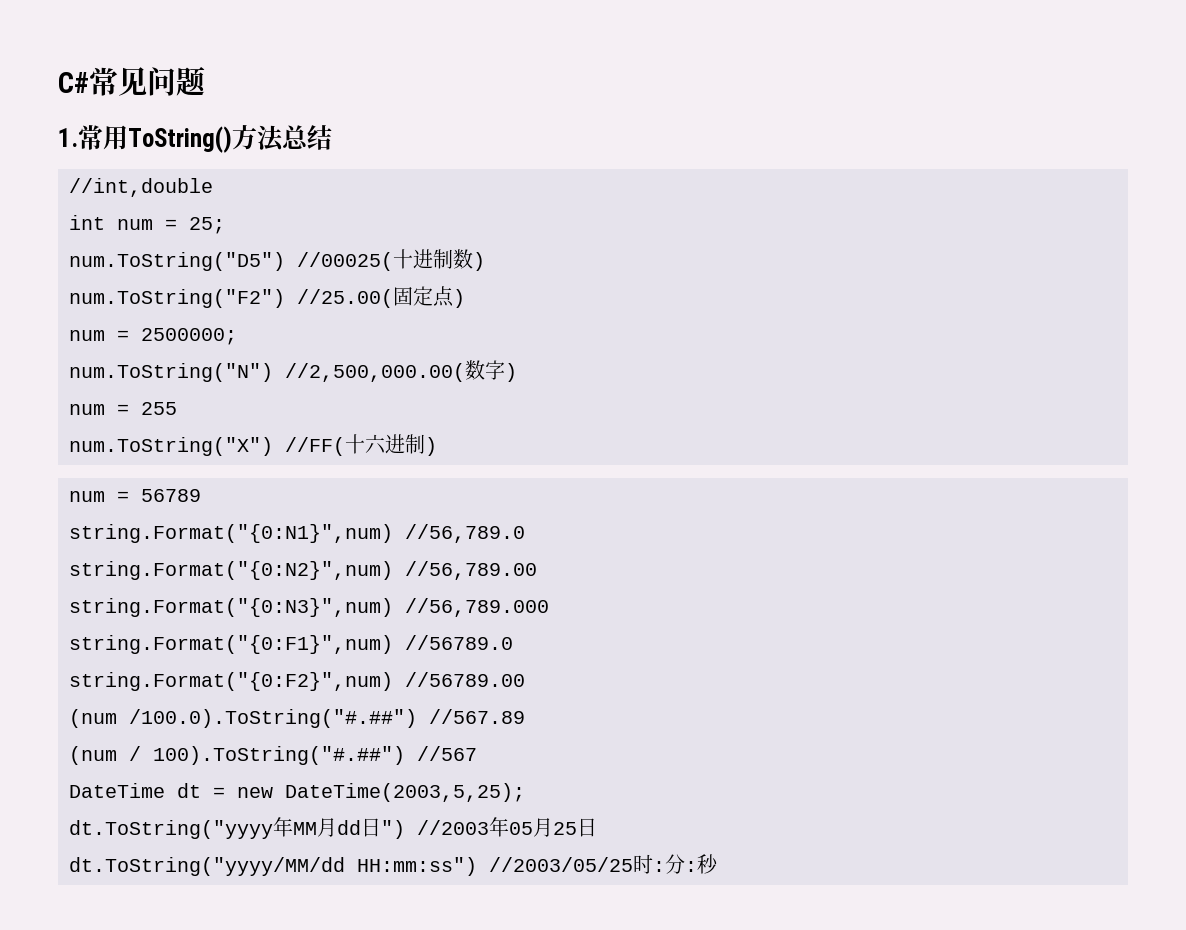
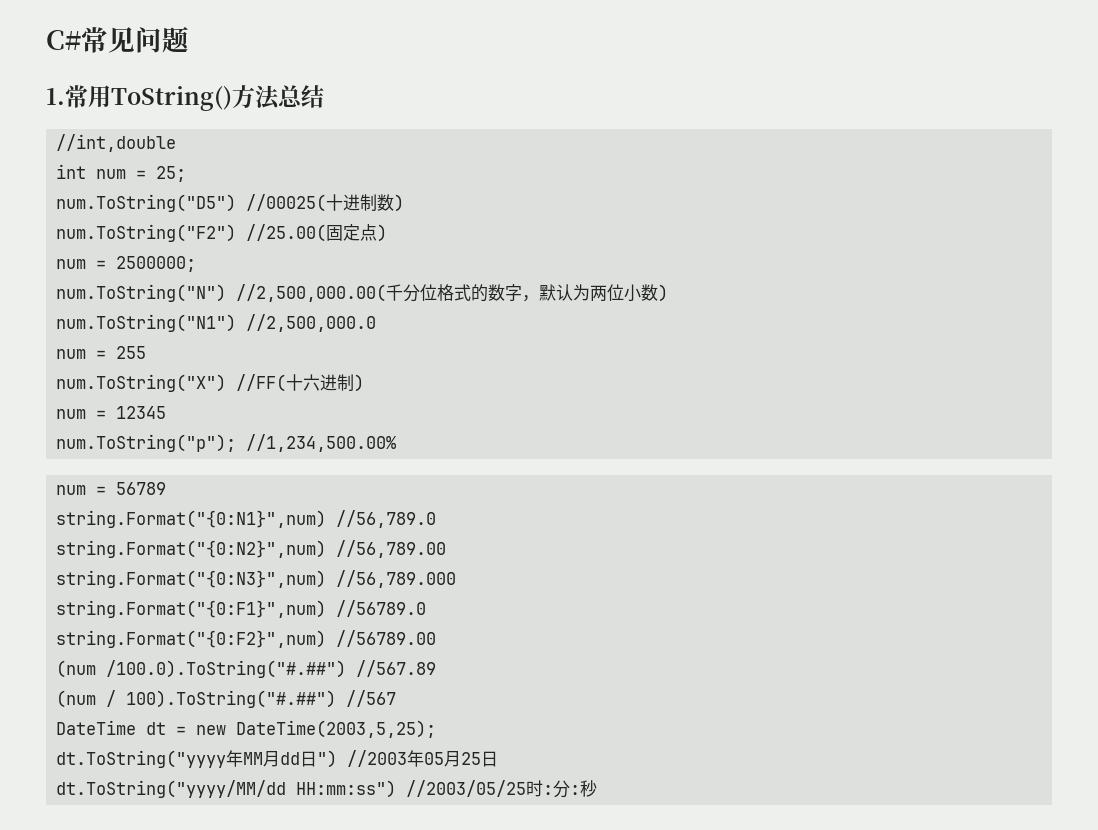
- num.ToString("N") //2,500,000.00(数字)
+ num.ToString("N") //2,500,000.00(千分位格式的数字，默认为两位小数)
+ num.ToString("N1") //2,500,000.0
+ num = 12345
+ num.ToString("p"); //1,234,500.00%

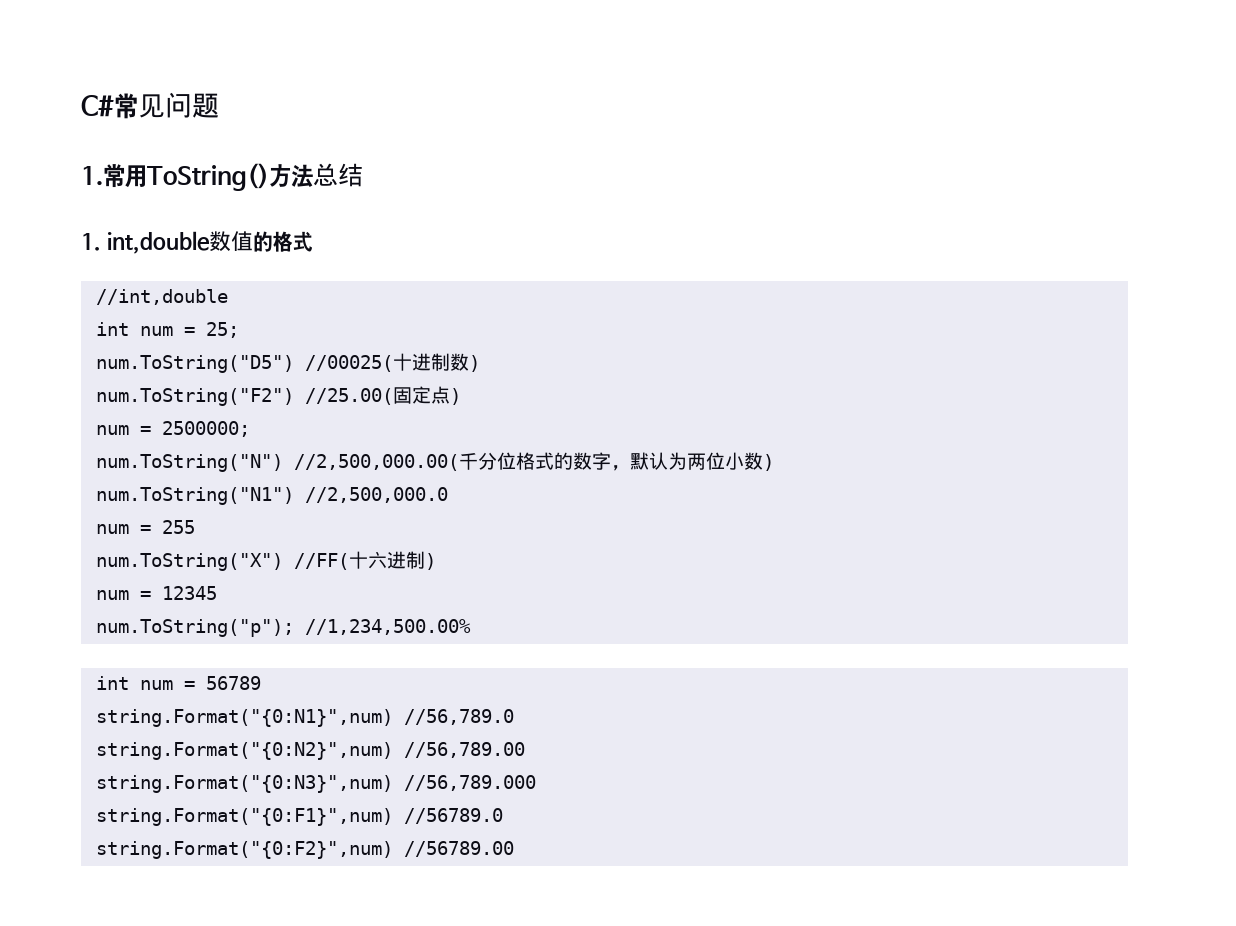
+ 1. int,double数值的格式
- num = 56789
+ int num = 56789
- (num /100.0).ToString("#.##") //567.89
- (num / 100).ToString("#.##") //567
- DateTime dt = new DateTime(2003,5,25);
- dt.ToString("yyyy年MM月dd日") //2003年05月25日
- dt.ToString("yyyy/MM/dd HH:mm:ss") //2003/05/25时:分:秒

